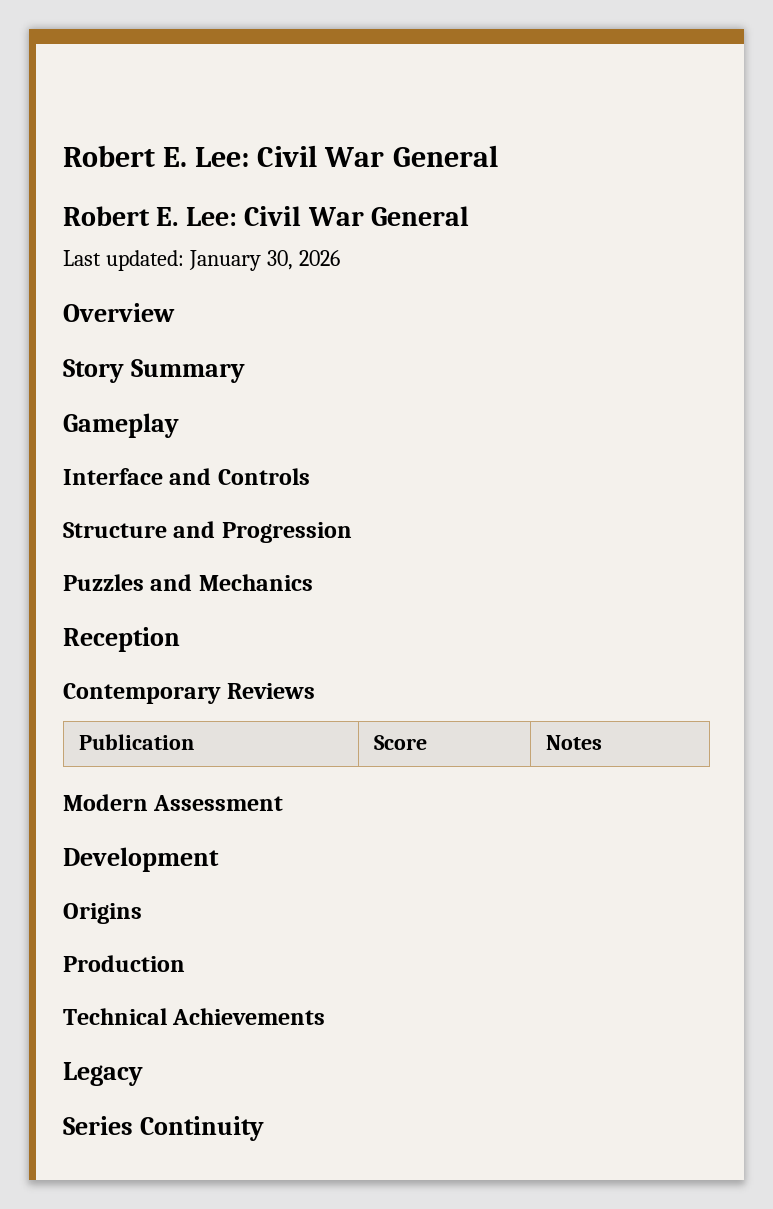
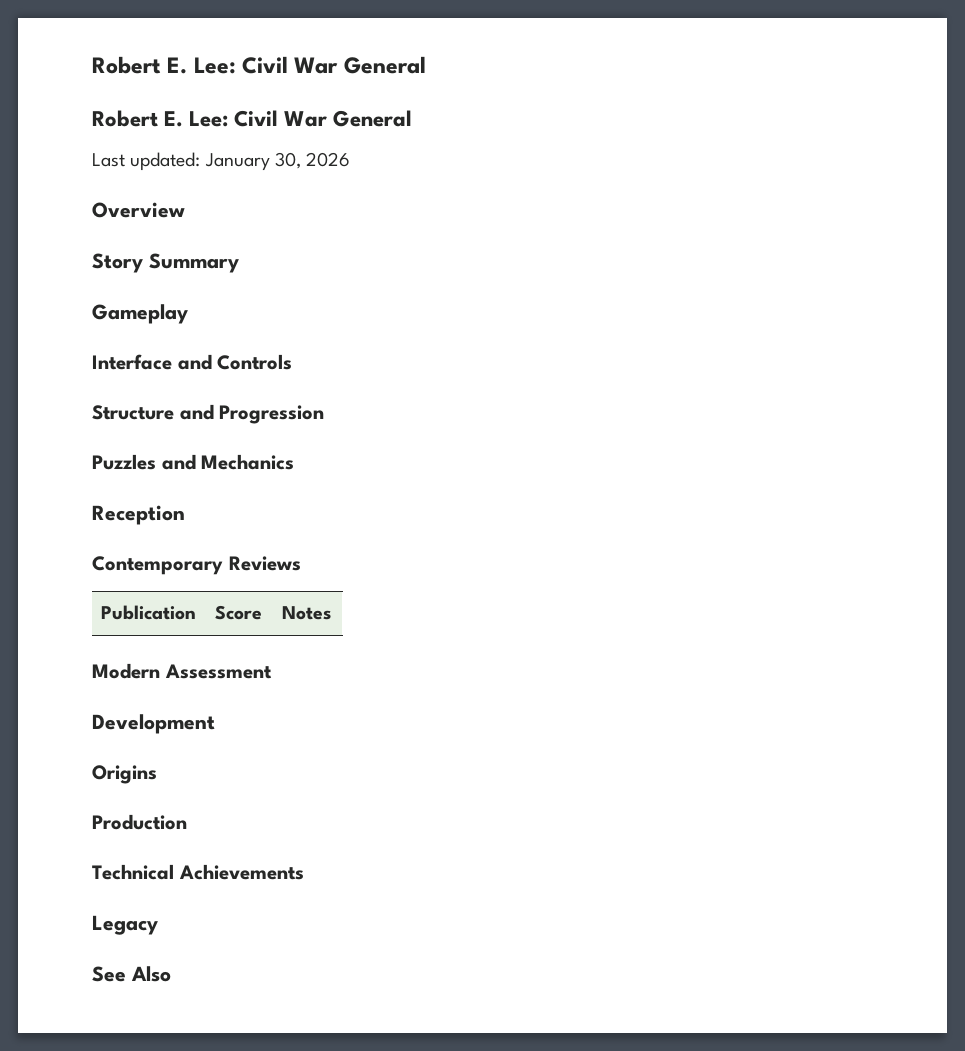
- Series Continuity
+ See Also

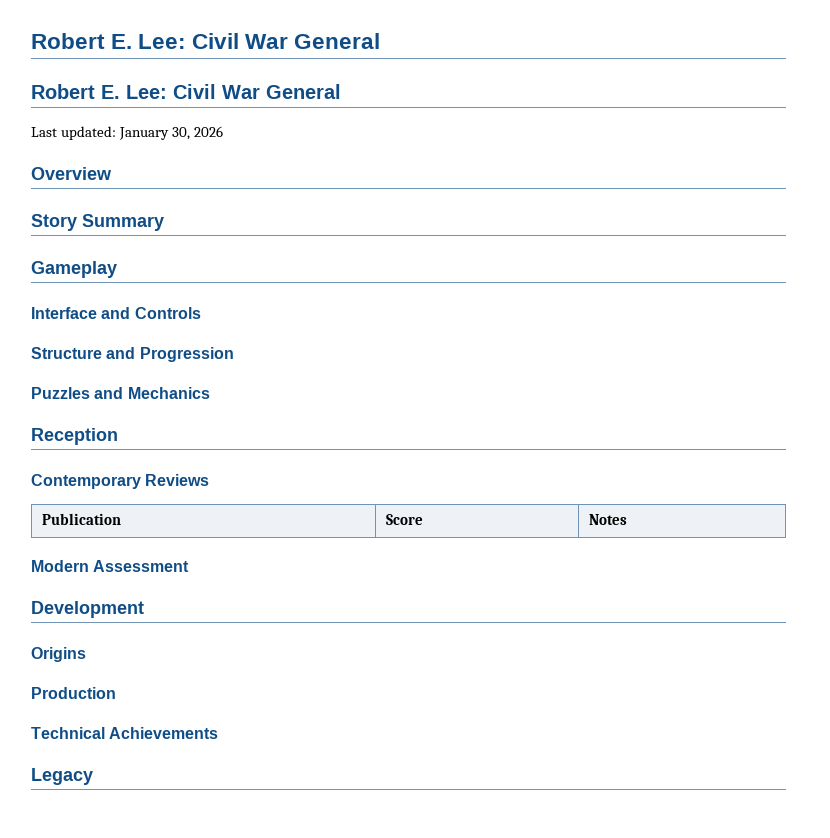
- See Also

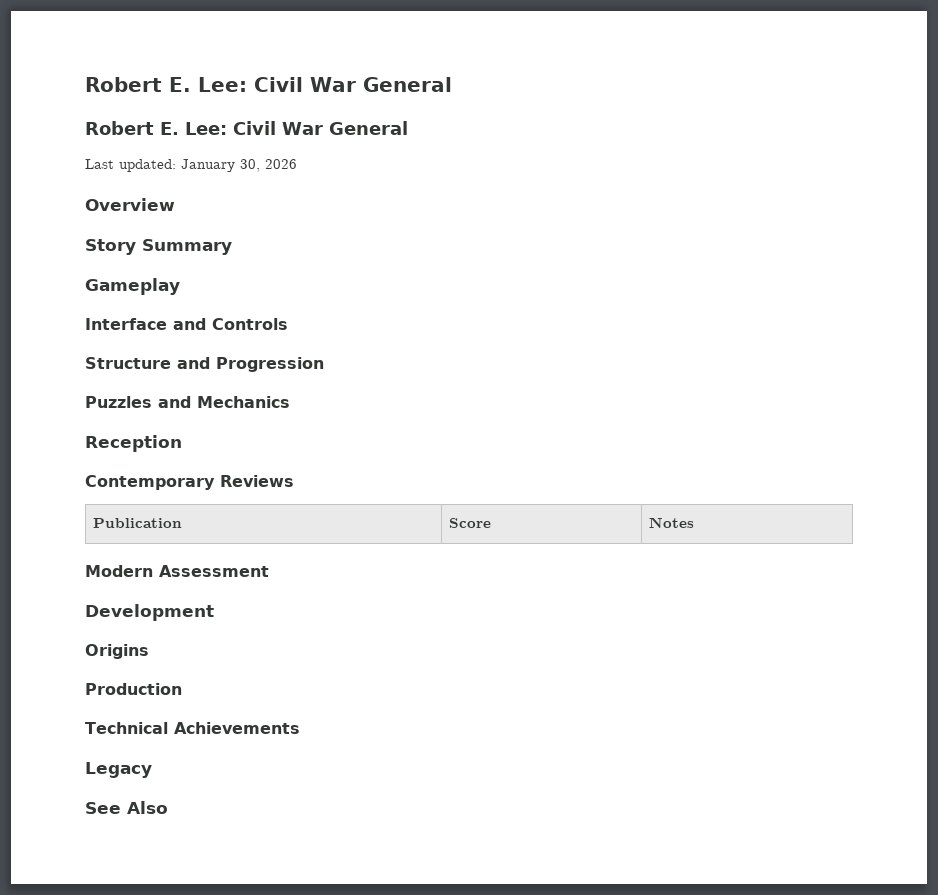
+ See Also

